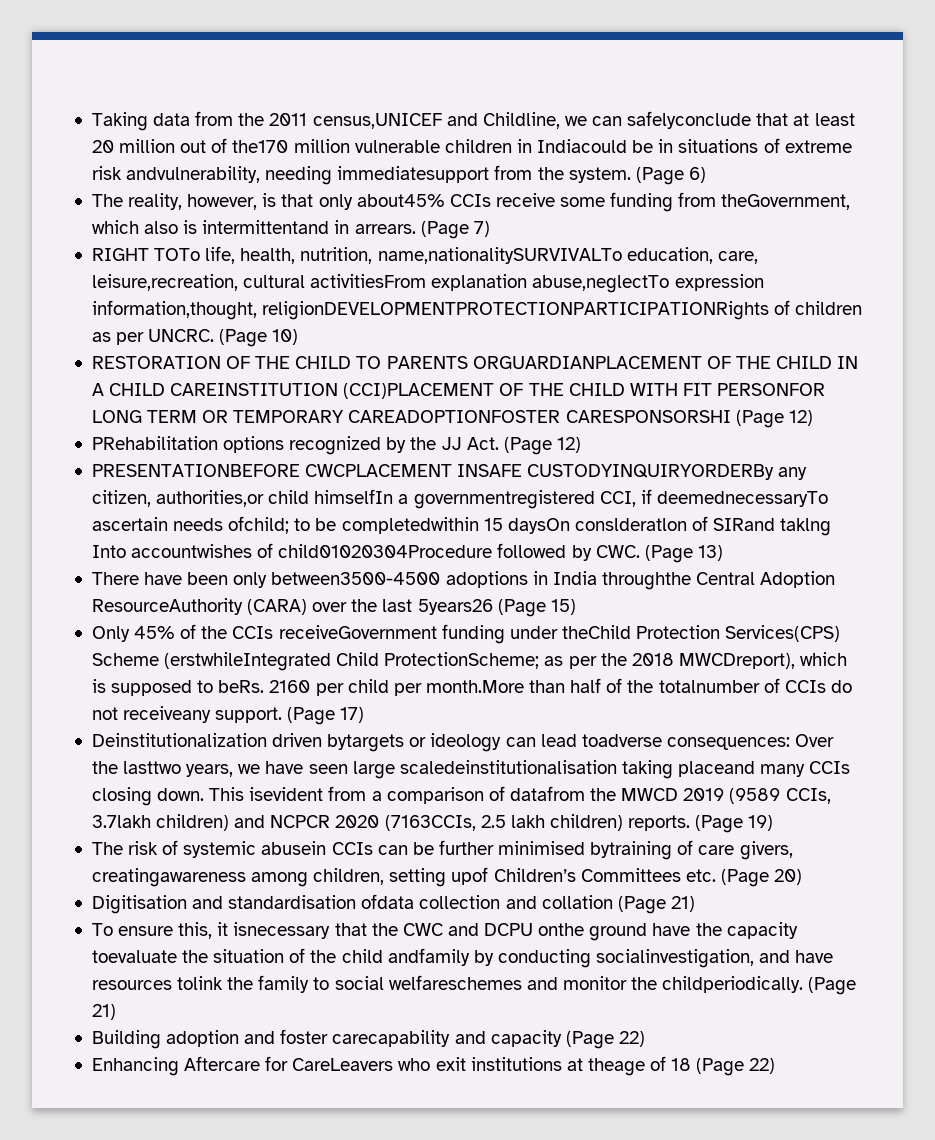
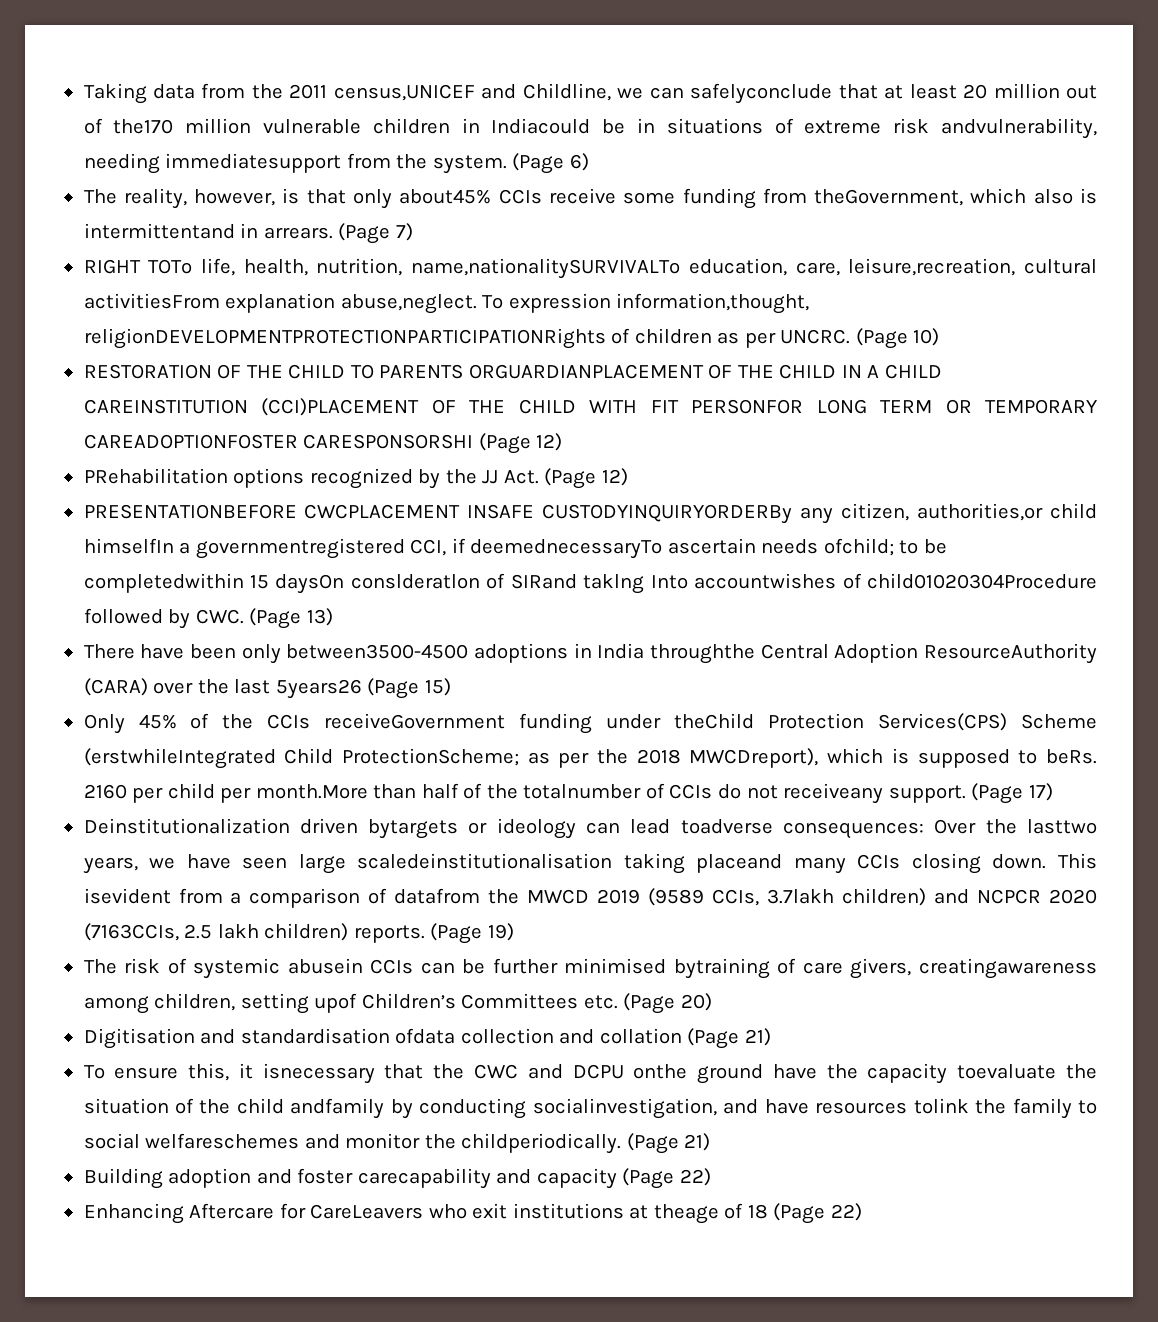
- RIGHT TOTo life, health, nutrition, name,nationalitySURVIVALTo education, care, leisure,recreation, cultural activitiesFrom explanation abuse,neglectTo expression information,thought, religionDEVELOPMENTPROTECTIONPARTICIPATIONRights of children as per UNCRC.
+ RIGHT TOTo life, health, nutrition, name,nationalitySURVIVALTo education, care, leisure,recreation, cultural activitiesFrom explanation abuse,neglect. To expression information,thought, religionDEVELOPMENTPROTECTIONPARTICIPATIONRights of children as per UNCRC.

